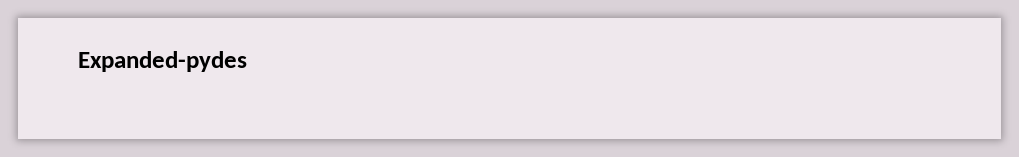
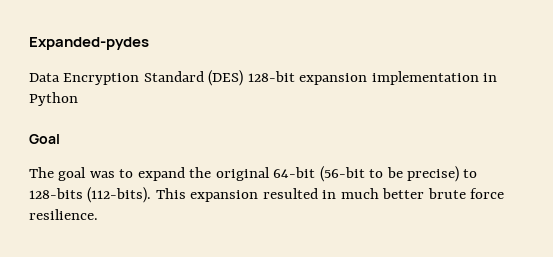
+ Data Encryption Standard (DES) 128-bit expansion implementation in Python
+ Goal
+ The goal was to expand the original 64-bit (56-bit to be precise) to 128-bits (112-bits). This expansion resulted in much better brute force resilience.

